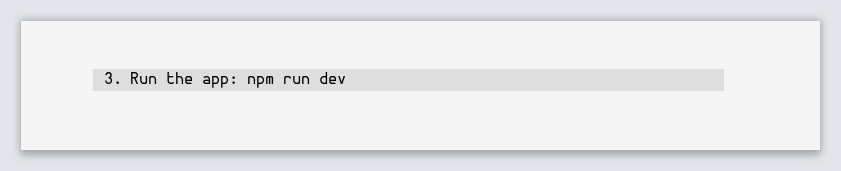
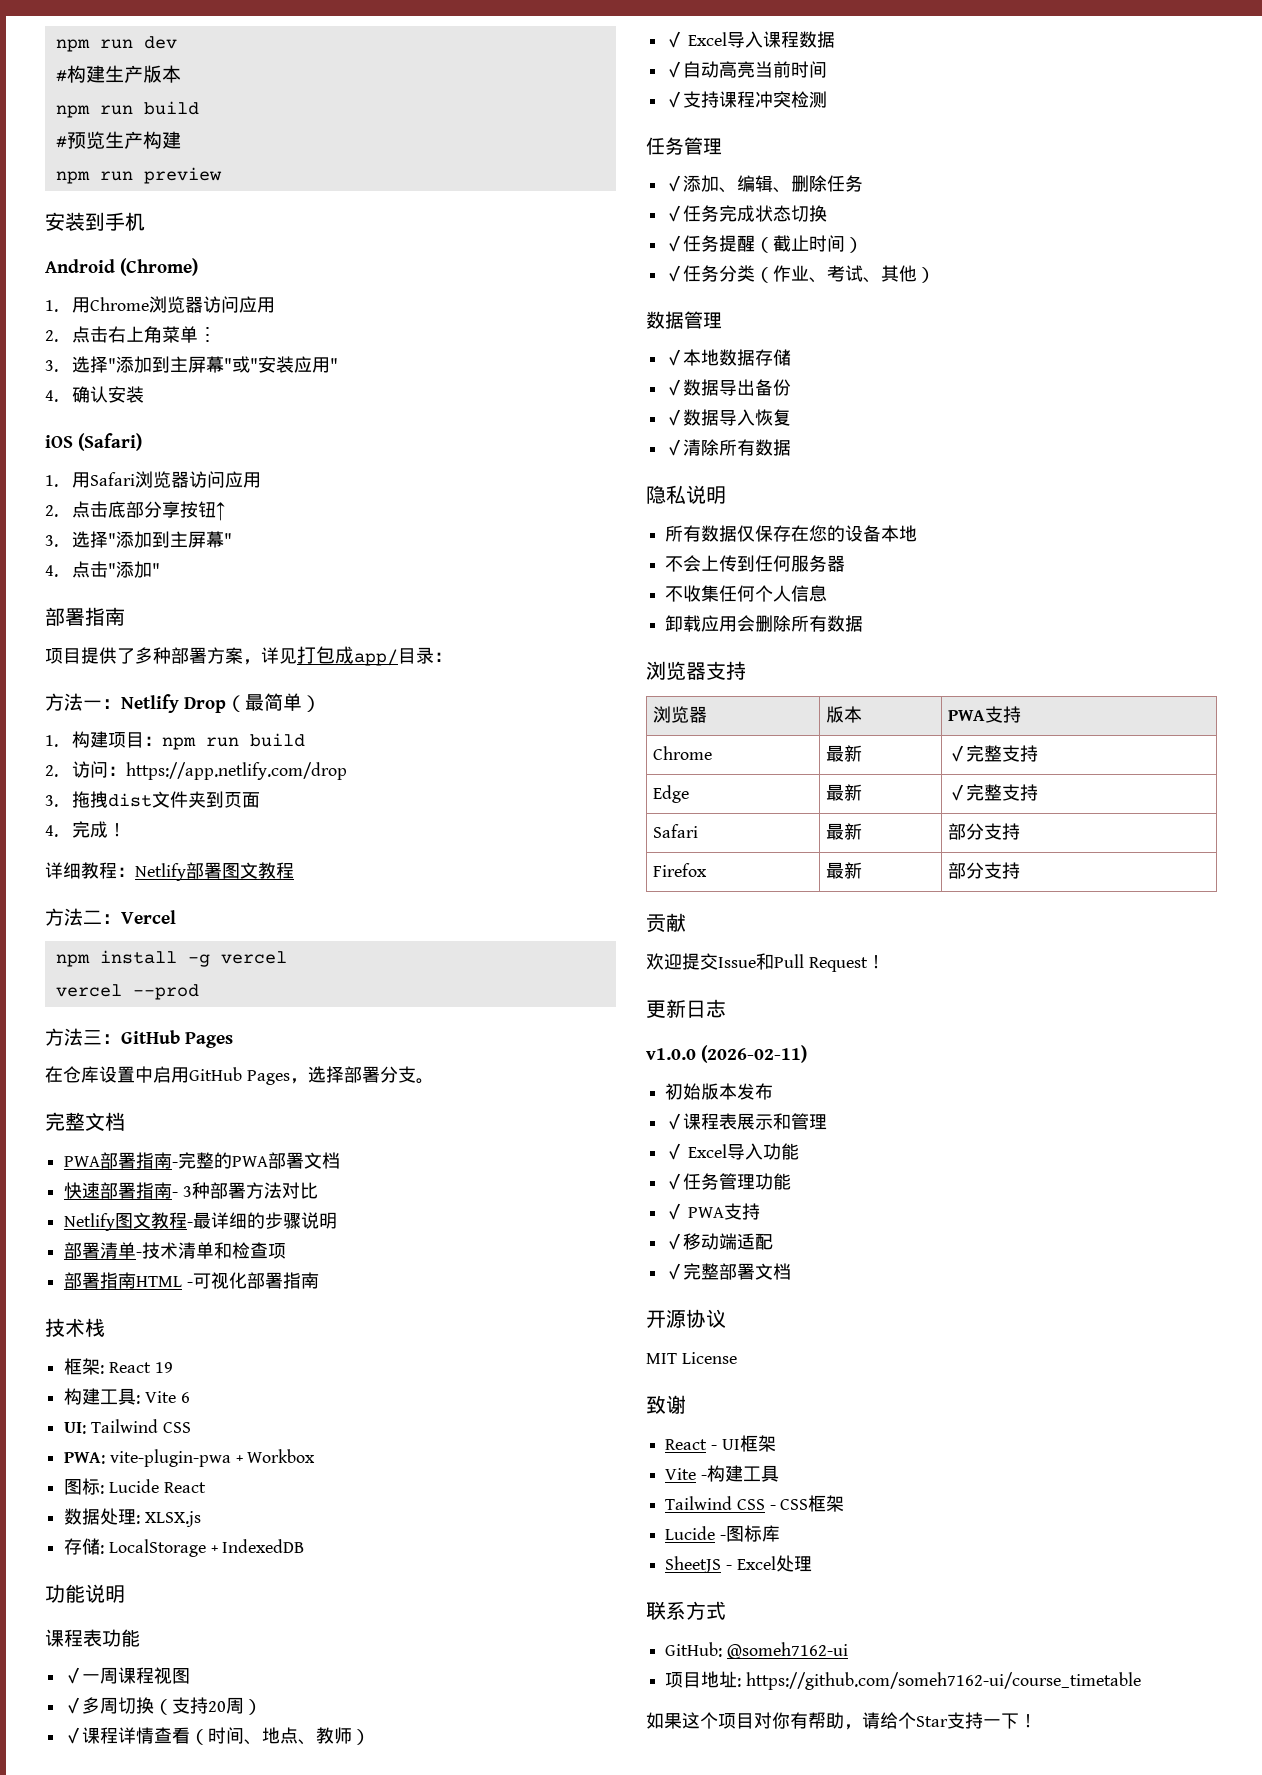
- 3. Run the app: npm run dev
+ npm run dev
+ #构建生产版本
+ npm run build
+ #预览生产构建
+ npm run preview
+ 安装到手机
+ Android (Chrome)
+ 1.用Chrome浏览器访问应用
+ 2.点击右上角菜单⋮
+ 3.选择"添加到主屏幕"或"安装应用"
+ 4.确认安装
+ iOS (Safari)
+ 1.用Safari浏览器访问应用
+ 2.点击底部分享按钮↑
+ 3.选择"添加到主屏幕"
+ 4.点击"添加"
+ 部署指南
+ 项目提供了多种部署方案，详见打包成app/目录：
+ 方法一：Netlify Drop（最简单）
+ 1.构建项目：npm run build
+ 2.访问：https://app.netlify.com/drop
+ 3.拖拽dist文件夹到页面
+ 4.完成！
+ 详细教程：Netlify部署图文教程
+ 方法二：Vercel
+ npm install -g vercel
+ vercel --prod
+ 方法三：GitHub Pages
+ 在仓库设置中启用GitHub Pages，选择部署分支。
+ 完整文档
+ PWA部署指南-完整的PWA部署文档
+ 快速部署指南- 3种部署方法对比
+ Netlify图文教程-最详细的步骤说明
+ 部署清单-技术清单和检查项
+ 部署指南HTML -可视化部署指南
+ 技术栈
+ 框架: React 19
+ 构建工具: Vite 6
+ UI: Tailwind CSS
+ PWA: vite-plugin-pwa + Workbox
+ 图标: Lucide React
+ 数据处理: XLSX.js
+ 存储: LocalStorage + IndexedDB
+ 功能说明
+ 课程表功能
+ ✓一周课程视图
+ ✓多周切换（支持20周）
+ ✓课程详情查看（时间、地点、教师）
+ ✓ Excel导入课程数据
+ ✓自动高亮当前时间
+ ✓支持课程冲突检测
+ 任务管理
+ ✓添加、编辑、删除任务
+ ✓任务完成状态切换
+ ✓任务提醒（截止时间）
+ ✓任务分类（作业、考试、其他）
+ 数据管理
+ ✓本地数据存储
+ ✓数据导出备份
+ ✓数据导入恢复
+ ✓清除所有数据
+ 隐私说明
+ 所有数据仅保存在您的设备本地
+ 不会上传到任何服务器
+ 不收集任何个人信息
+ 卸载应用会删除所有数据
+ 浏览器支持
+ 浏览器 | 版本 | PWA支持
+ Chrome | 最新 | ✓完整支持
+ Edge | 最新 | ✓完整支持
+ Safari | 最新 | 部分支持
+ Firefox | 最新 | 部分支持
+ 贡献
+ 欢迎提交Issue和Pull Request！
+ 更新日志
+ v1.0.0 (2026-02-11)
+ 初始版本发布
+ ✓课程表展示和管理
+ ✓ Excel导入功能
+ ✓任务管理功能
+ ✓ PWA支持
+ ✓移动端适配
+ ✓完整部署文档
+ 开源协议
+ MIT License
+ 致谢
+ React - UI框架
+ Vite -构建工具
+ Tailwind CSS - CSS框架
+ Lucide -图标库
+ SheetJS - Excel处理
+ 联系方式
+ GitHub: @someh7162-ui
+ 项目地址: https://github.com/someh7162-ui/course_timetable
+ 如果这个项目对你有帮助，请给个Star支持一下！

